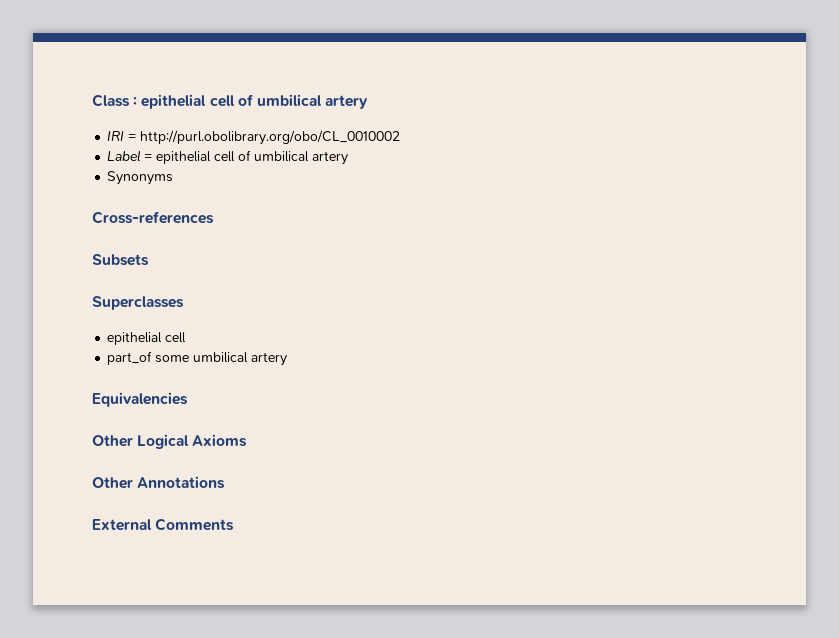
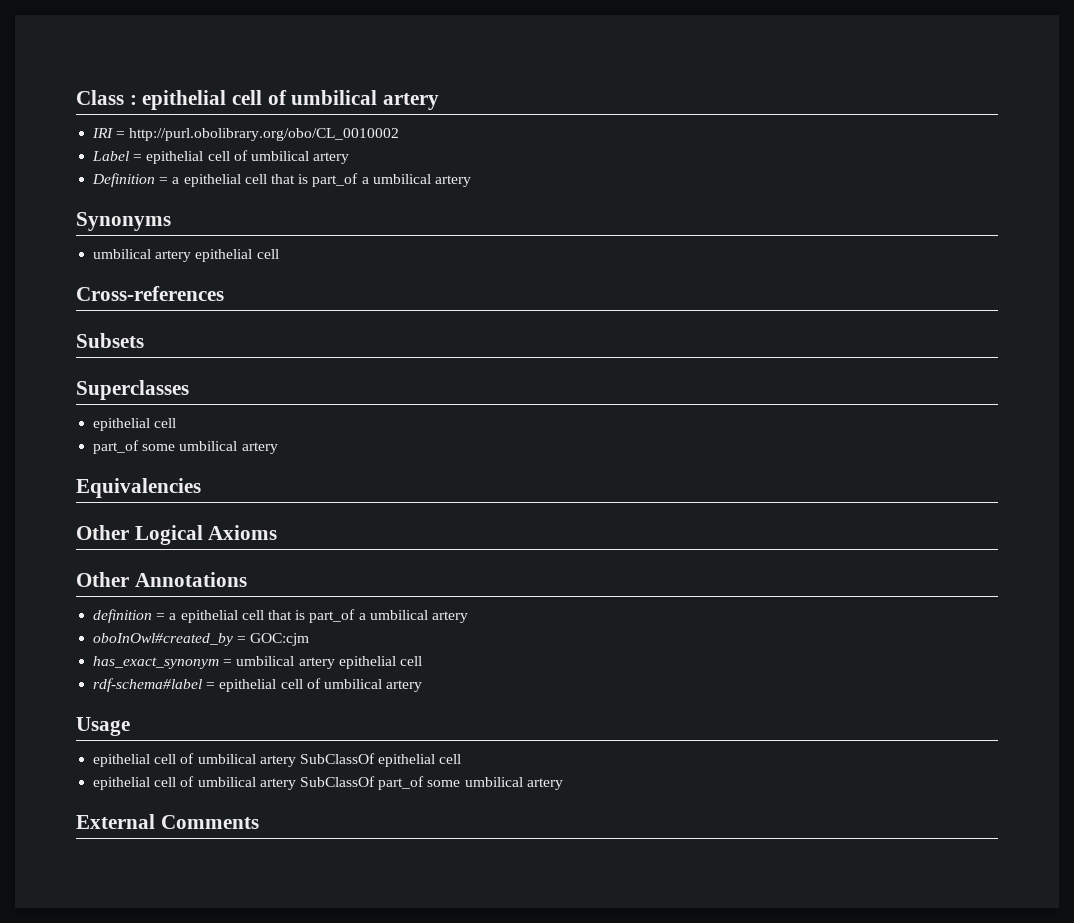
+ Definition = a epithelial cell that is part_of a umbilical artery
  Synonyms
+ umbilical artery epithelial cell
+ definition = a epithelial cell that is part_of a umbilical artery
+ oboInOwl#created_by = GOC:cjm
+ has_exact_synonym = umbilical artery epithelial cell
+ rdf-schema#label = epithelial cell of umbilical artery
+ Usage
+ epithelial cell of umbilical artery SubClassOf epithelial cell
+ epithelial cell of umbilical artery SubClassOf part_of some umbilical artery

